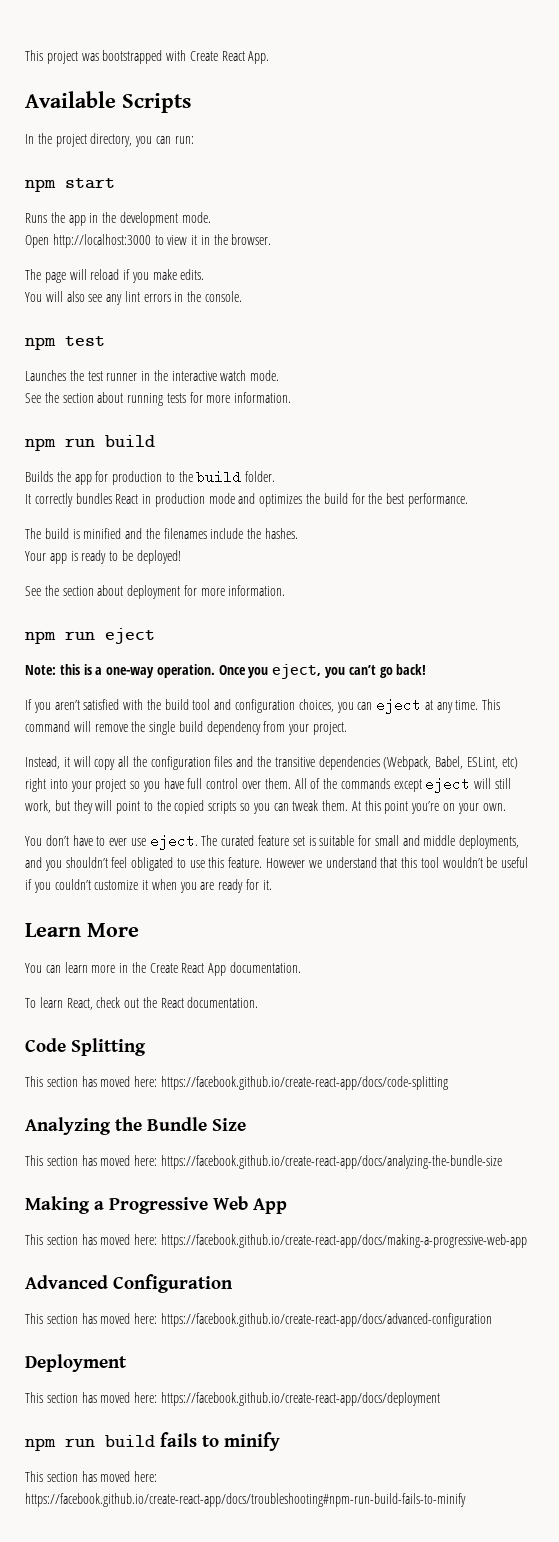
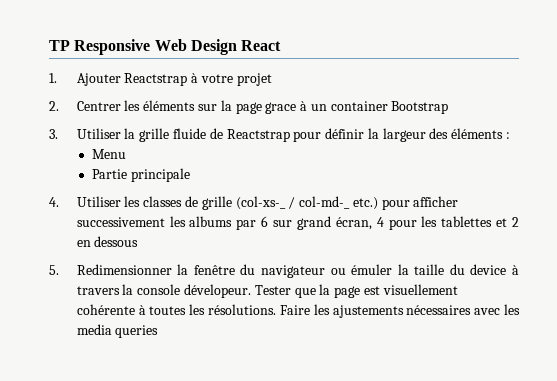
- This project was bootstrapped with Create React App.
- Available Scripts
- In the project directory, you can run:
- npm start
- Runs the app in the development mode.
- Open http://localhost:3000 to view it in the browser.
- The page will reload if you make edits.
- You will also see any lint errors in the console.
- npm test
- Launches the test runner in the interactive watch mode.
- See the section about running tests for more information.
- npm run build
- Builds the app for production to the build folder.
- It correctly bundles React in production mode and optimizes the build for the best performance.
- The build is minified and the filenames include the hashes.
- Your app is ready to be deployed!
- See the section about deployment for more information.
- npm run eject
- Note: this is a one-way operation. Once you eject, you can’t go back!
- If you aren’t satisfied with the build tool and configuration choices, you can eject at any time. This command will remove the single build dependency from your project.
- Instead, it will copy all the configuration files and the transitive dependencies (Webpack, Babel, ESLint, etc) right into your project so you have full control over them. All of the commands except eject will still work, but they will point to the copied scripts so you can tweak them. At this point you’re on your own.
- You don’t have to ever use eject. The curated feature set is suitable for small and middle deployments, and you shouldn’t feel obligated to use this feature. However we understand that this tool wouldn’t be useful if you couldn’t customize it when you are ready for it.
- Learn More
- You can learn more in the Create React App documentation.
- To learn React, check out the React documentation.
- Code Splitting
- This section has moved here: https://facebook.github.io/create-react-app/docs/code-splitting
- Analyzing the Bundle Size
- This section has moved here: https://facebook.github.io/create-react-app/docs/analyzing-the-bundle-size
- Making a Progressive Web App
- This section has moved here: https://facebook.github.io/create-react-app/docs/making-a-progressive-web-app
- Advanced Configuration
- This section has moved here: https://facebook.github.io/create-react-app/docs/advanced-configuration
- Deployment
- This section has moved here: https://facebook.github.io/create-react-app/docs/deployment
- npm run build fails to minify
- This section has moved here: https://facebook.github.io/create-react-app/docs/troubleshooting#npm-run-build-fails-to-minify
+ TP Responsive Web Design React
+ 1. Ajouter Reactstrap à votre projet
+ 2. Centrer les éléments sur la page grace à un container Bootstrap
+ 3. Utiliser la grille fluide de Reactstrap pour définir la largeur des éléments :
+ Menu
+ Partie principale
+ 4. Utiliser les classes de grille (col-xs-_ / col-md-_ etc.) pour afficher successivement les albums par 6 sur grand écran, 4 pour les tablettes et 2 en dessous
+ 5. Redimensionner la fenêtre du navigateur ou émuler la taille du device à travers la console dévelopeur. Tester que la page est visuellement cohérente à toutes les résolutions. Faire les ajustements nécessaires avec les media queries

